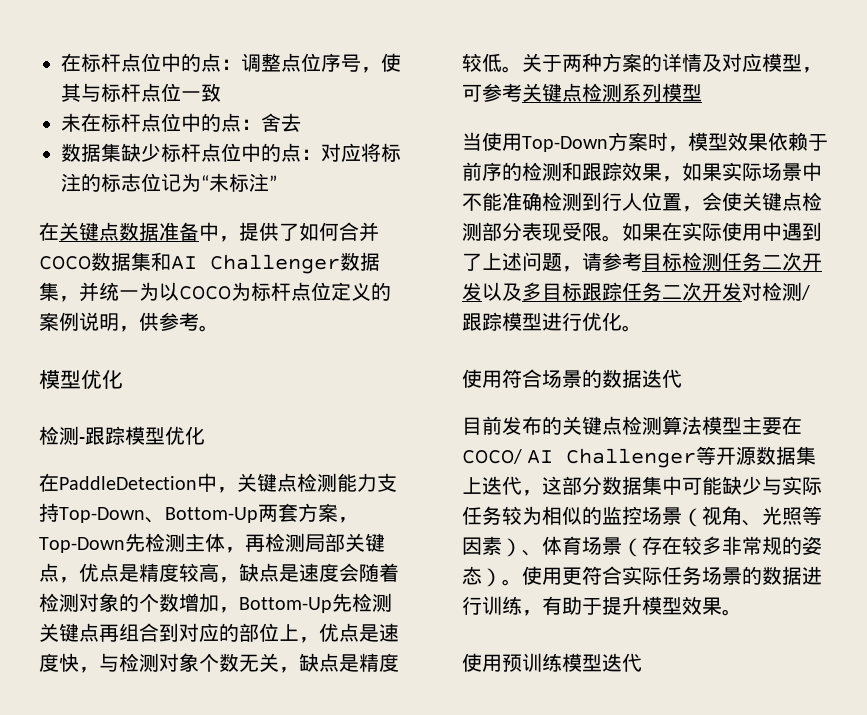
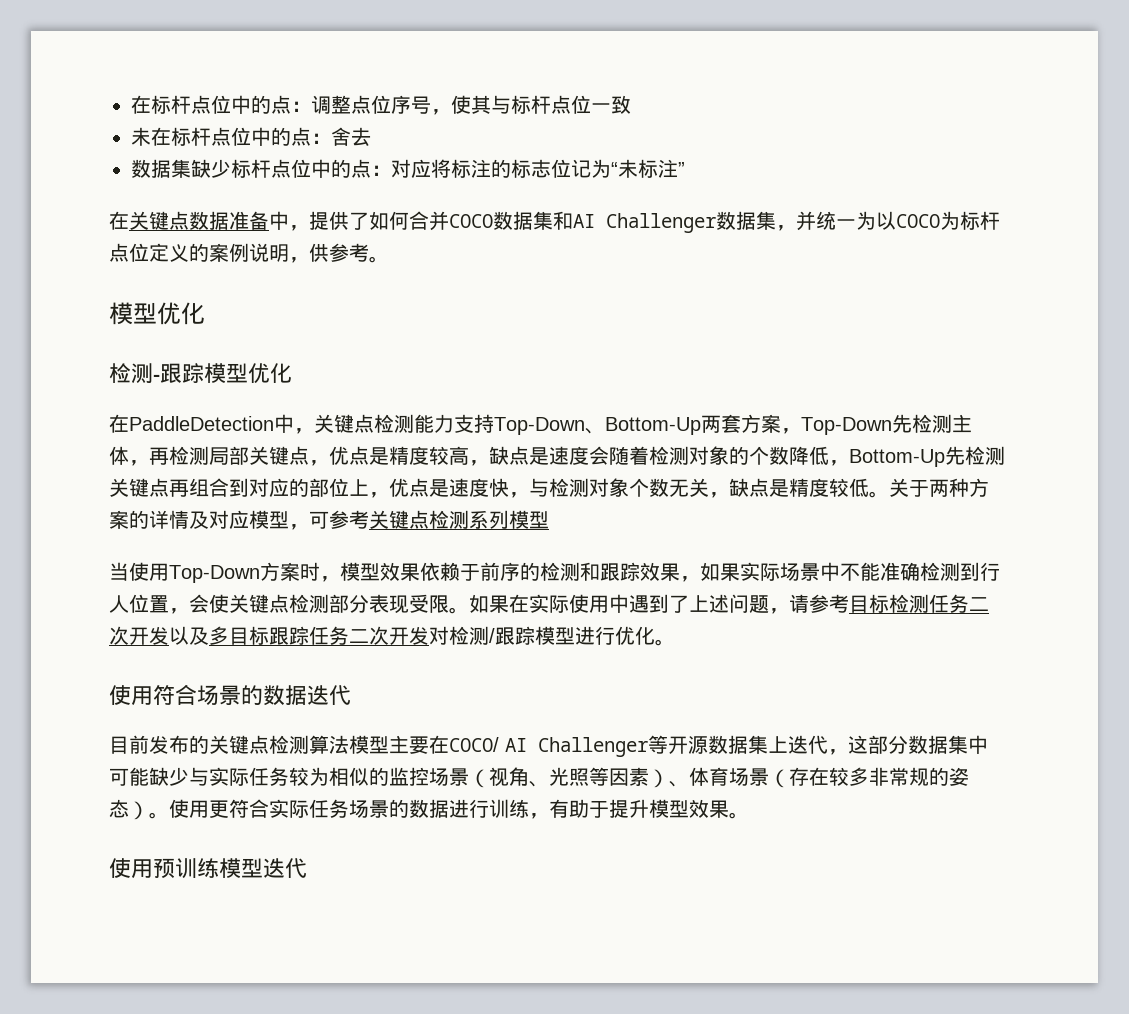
- 在PaddleDetection中，关键点检测能力支持Top-Down、Bottom-Up两套方案，Top-Down先检测主体，再检测局部关键点，优点是精度较高，缺点是速度会随着检测对象的个数增加，Bottom-Up先检测关键点再组合到对应的部位上，优点是速度快，与检测对象个数无关，缺点是精度较低。
+ 在PaddleDetection中，关键点检测能力支持Top-Down、Bottom-Up两套方案，Top-Down先检测主体，再检测局部关键点，优点是精度较高，缺点是速度会随着检测对象的个数降低，Bottom-Up先检测关键点再组合到对应的部位上，优点是速度快，与检测对象个数无关，缺点是精度较低。

